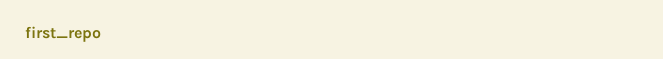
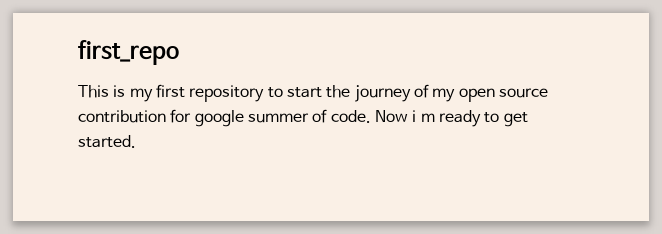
+ This is my first repository to start the journey of my open source contribution for google summer of code. Now i m ready to get started.

